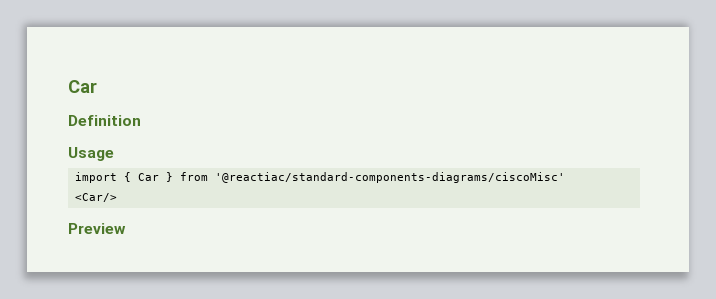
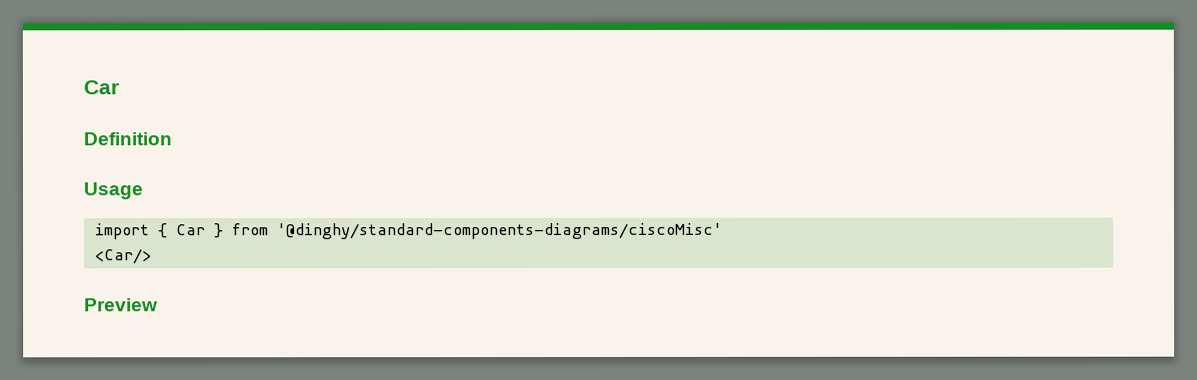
- import { Car } from '@reactiac/standard-components-diagrams/ciscoMisc'
+ import { Car } from '@dinghy/standard-components-diagrams/ciscoMisc'

